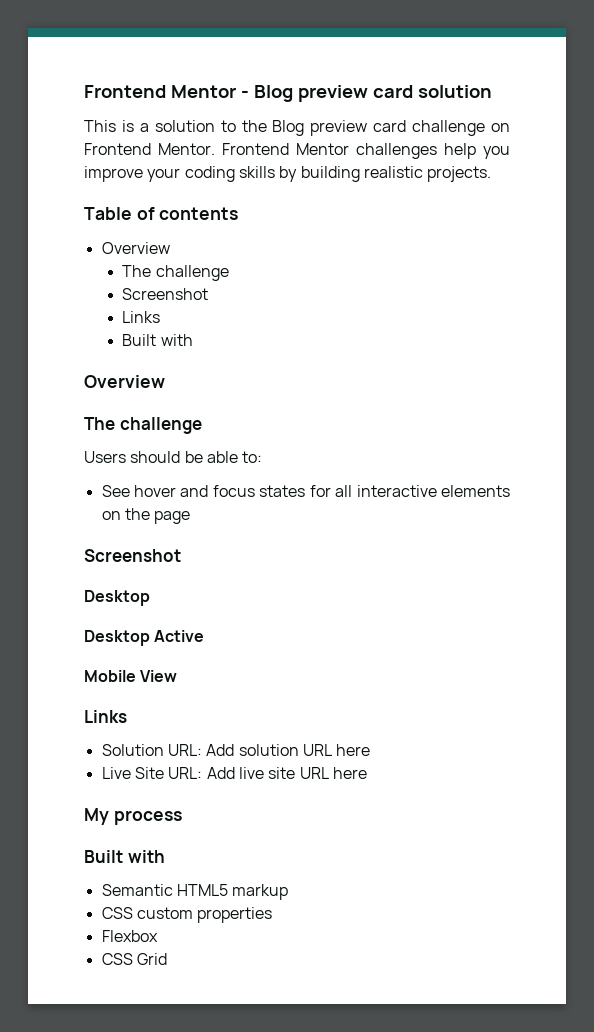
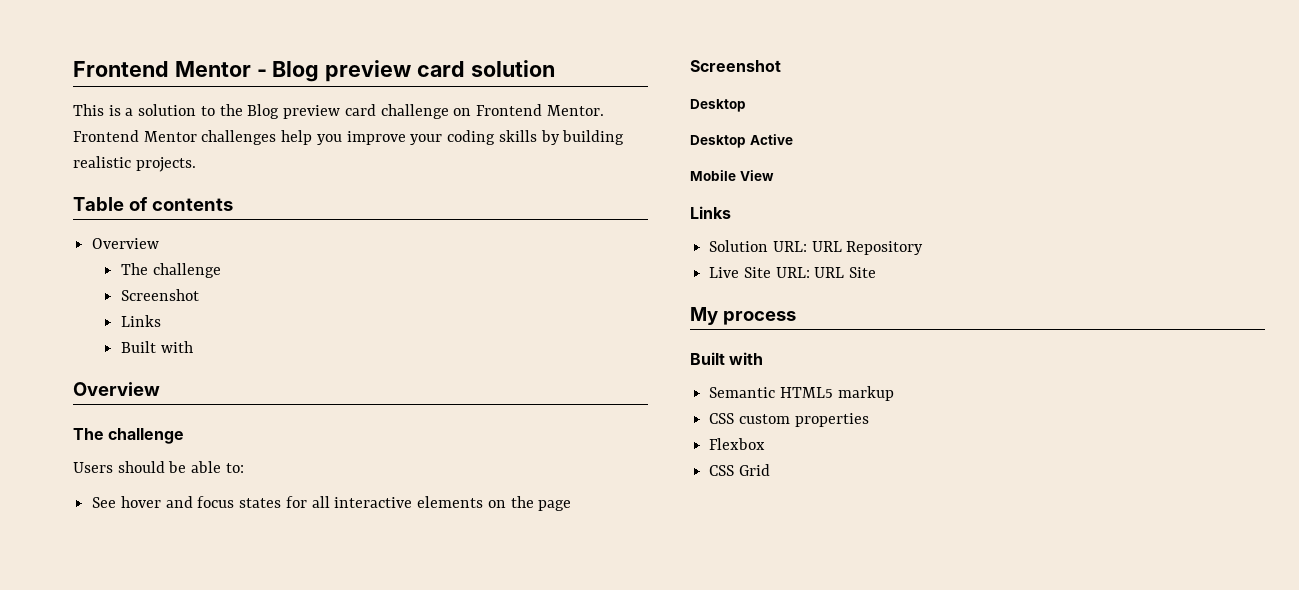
- Solution URL: Add solution URL here
+ Solution URL: URL Repository
- Live Site URL: Add live site URL here
+ Live Site URL: URL Site

